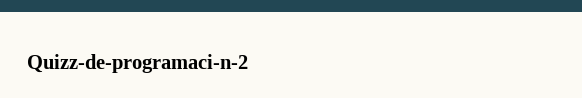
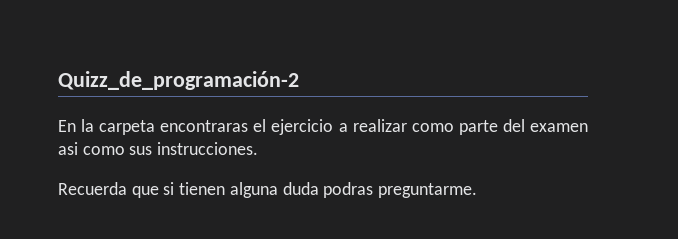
- Quizz-de-programaci-n-2
+ Quizz_de_programación-2
+ En la carpeta encontraras el ejercicio a realizar como parte del examen asi como sus instrucciones.
+ Recuerda que si tienen alguna duda podras preguntarme.

